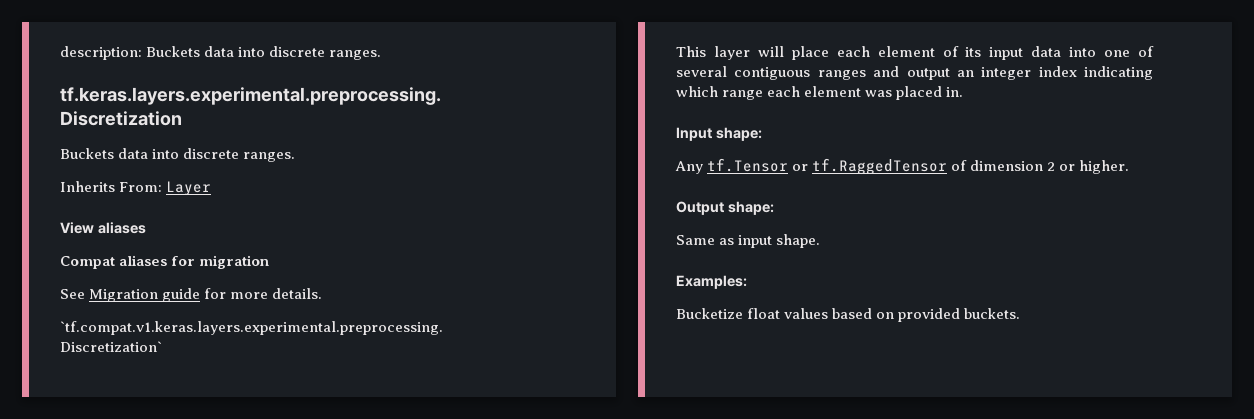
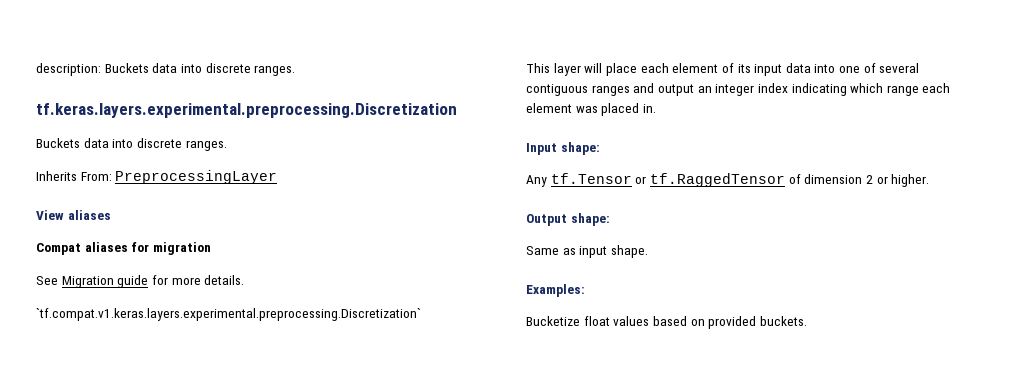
- Inherits From: Layer
+ Inherits From: PreprocessingLayer

